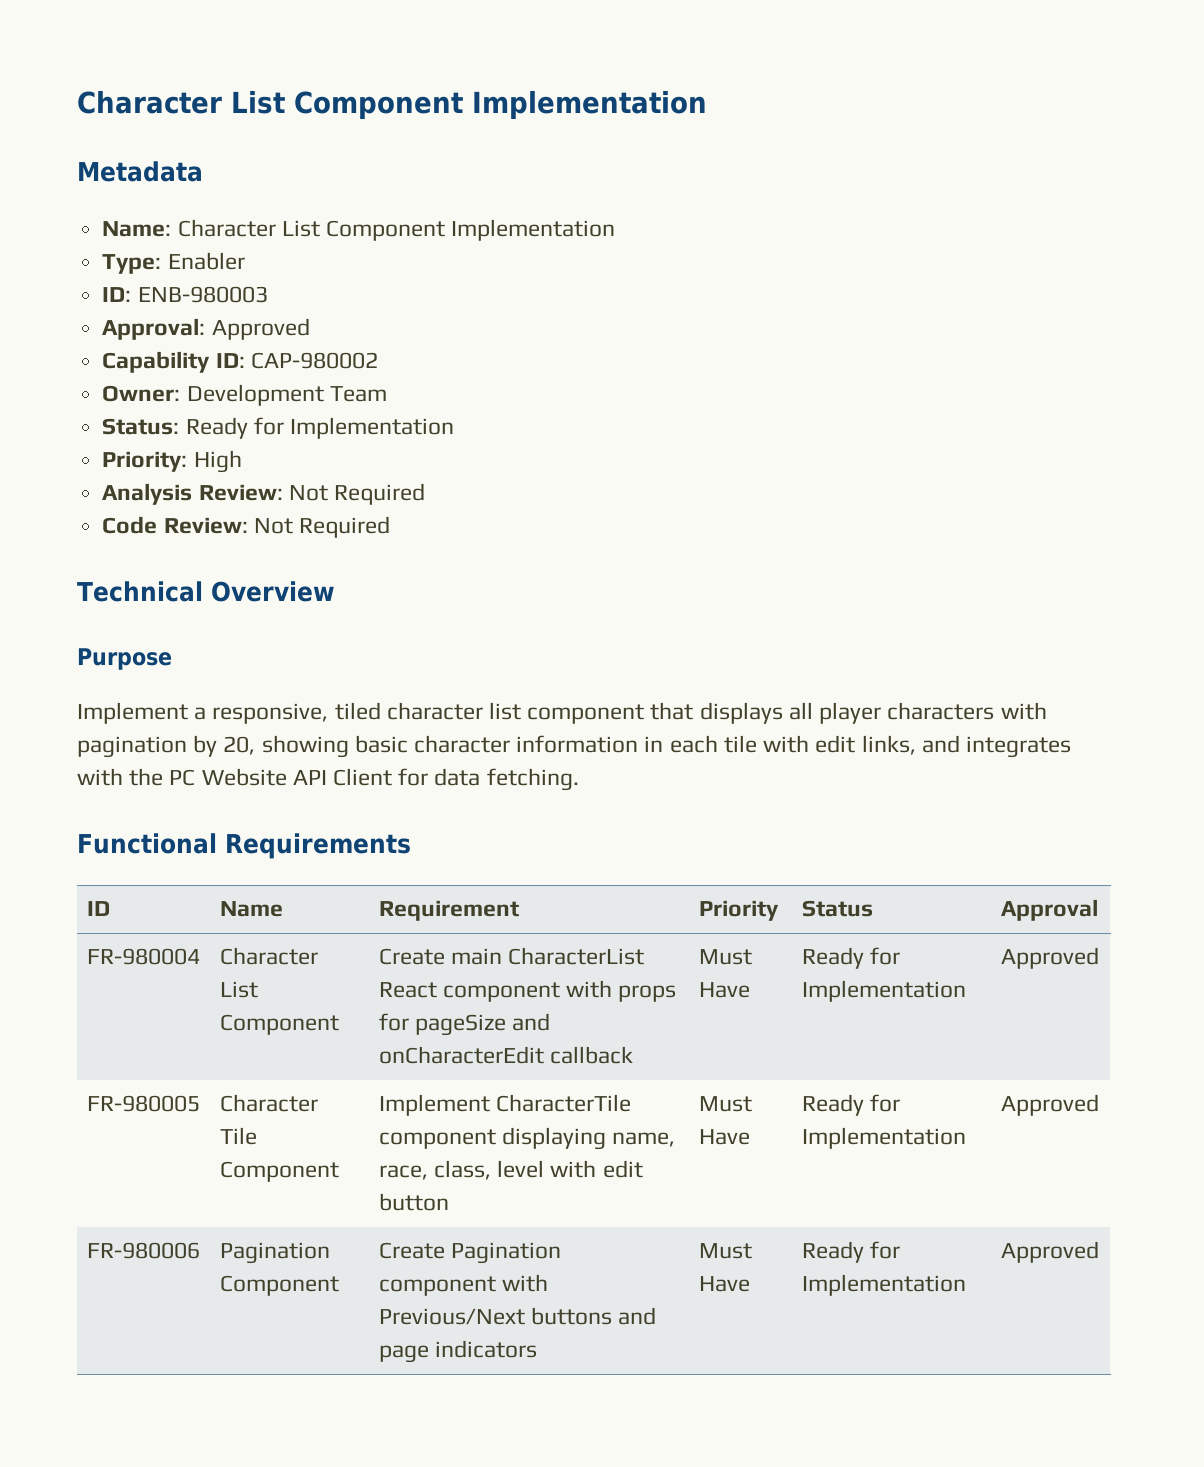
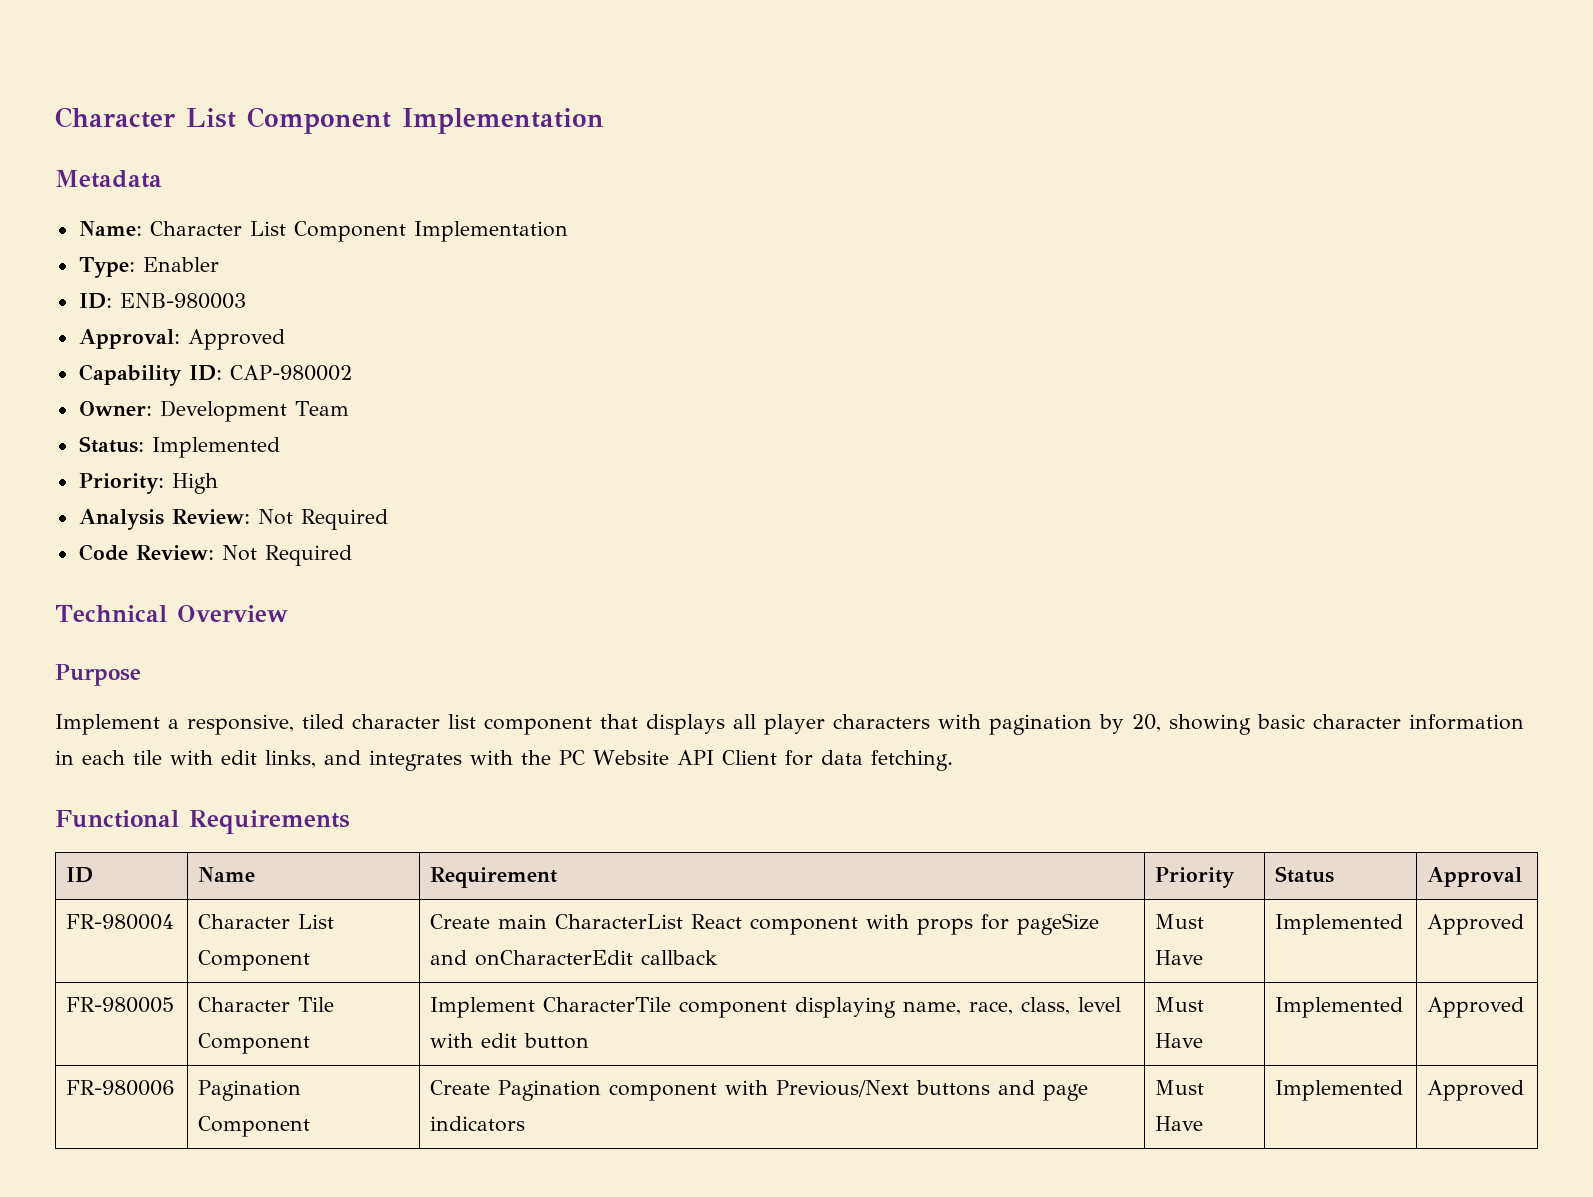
- Status: Ready for Implementation
+ Status: Implemented
- FR-980004 | Character List Component | Create main CharacterList React component with props for pageSize and onCharacterEdit callback | Must Have | Ready for Implementation | Approved
+ FR-980004 | Character List Component | Create main CharacterList React component with props for pageSize and onCharacterEdit callback | Must Have | Implemented | Approved
- FR-980005 | Character Tile Component | Implement CharacterTile component displaying name, race, class, level with edit button | Must Have | Ready for Implementation | Approved
+ FR-980005 | Character Tile Component | Implement CharacterTile component displaying name, race, class, level with edit button | Must Have | Implemented | Approved
- FR-980006 | Pagination Component | Create Pagination component with Previous/Next buttons and page indicators | Must Have | Ready for Implementation | Approved
+ FR-980006 | Pagination Component | Create Pagination component with Previous/Next buttons and page indicators | Must Have | Implemented | Approved

